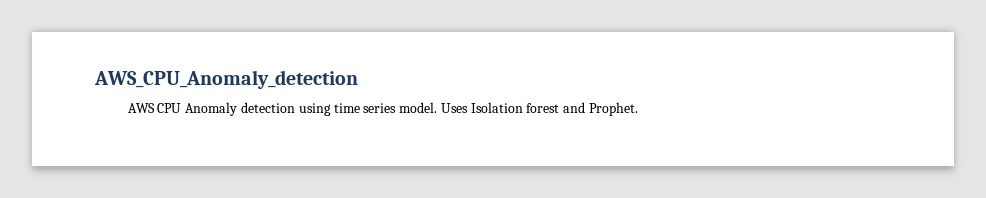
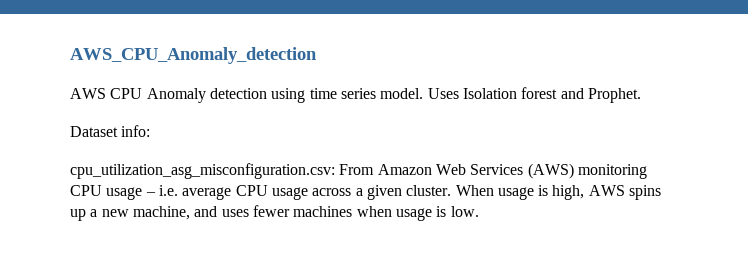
+ Dataset info:
+ cpu_utilization_asg_misconfiguration.csv: From Amazon Web Services (AWS) monitoring CPU usage – i.e. average CPU usage across a given cluster. When usage is high, AWS spins up a new machine, and uses fewer machines when usage is low.

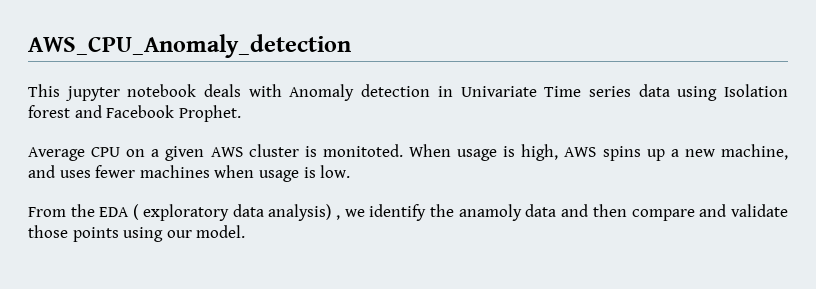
- AWS CPU Anomaly detection using time series model. Uses Isolation forest and Prophet.
+ This jupyter notebook deals with Anomaly detection in Univariate Time series data using Isolation forest and Facebook Prophet.
- Dataset info:
- cpu_utilization_asg_misconfiguration.csv: From Amazon Web Services (AWS) monitoring CPU usage – i.e. average CPU usage across a given cluster.
+ Average CPU on a given AWS cluster is monitoted.
+ From the EDA ( exploratory data analysis) , we identify the anamoly data and then compare and validate those points using our model.

